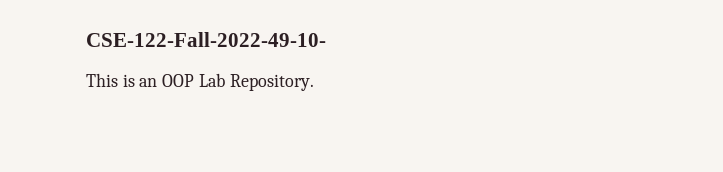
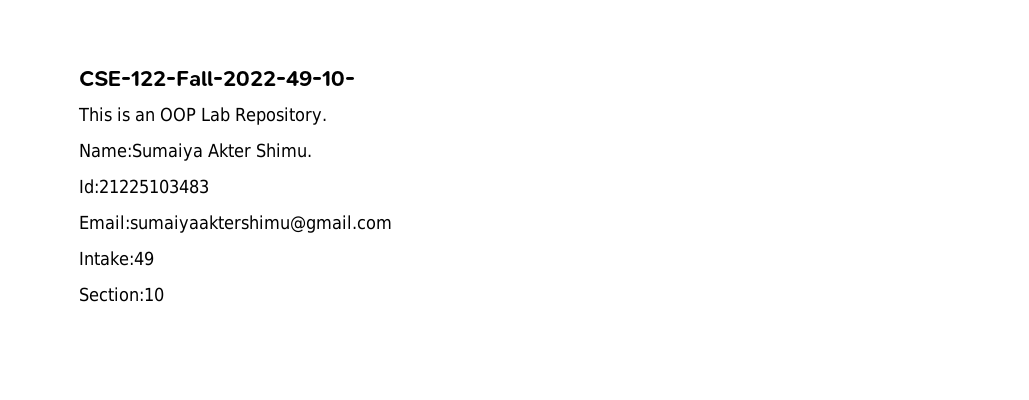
+ Name:Sumaiya Akter Shimu.
+ Id:21225103483
+ Email:sumaiyaaktershimu@gmail.com
+ Intake:49
+ Section:10

